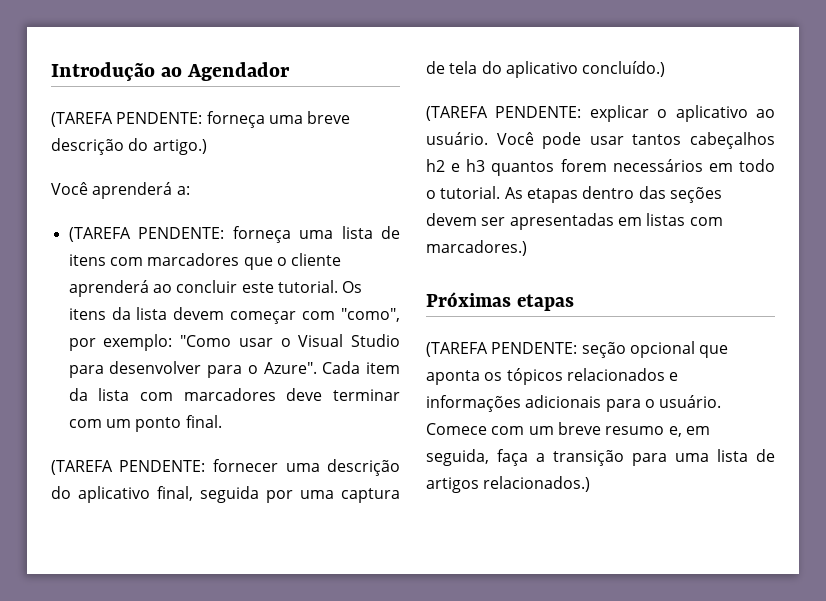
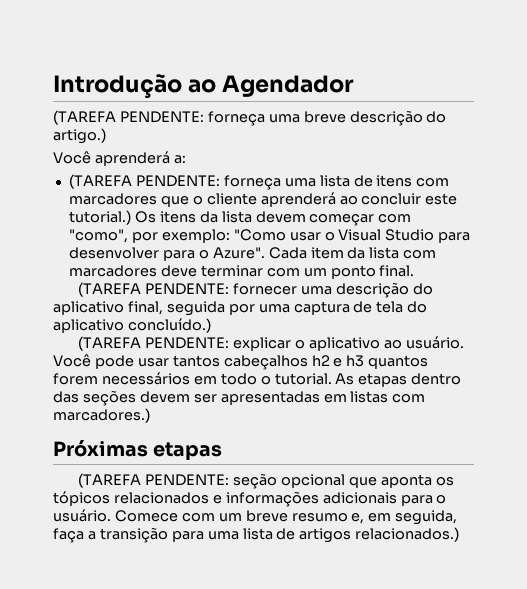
- (TAREFA PENDENTE: forneça uma lista de itens com marcadores que o cliente aprenderá ao concluir este tutorial.
+ (TAREFA PENDENTE: forneça uma lista de itens com marcadores que o cliente aprenderá ao concluir este tutorial.)

